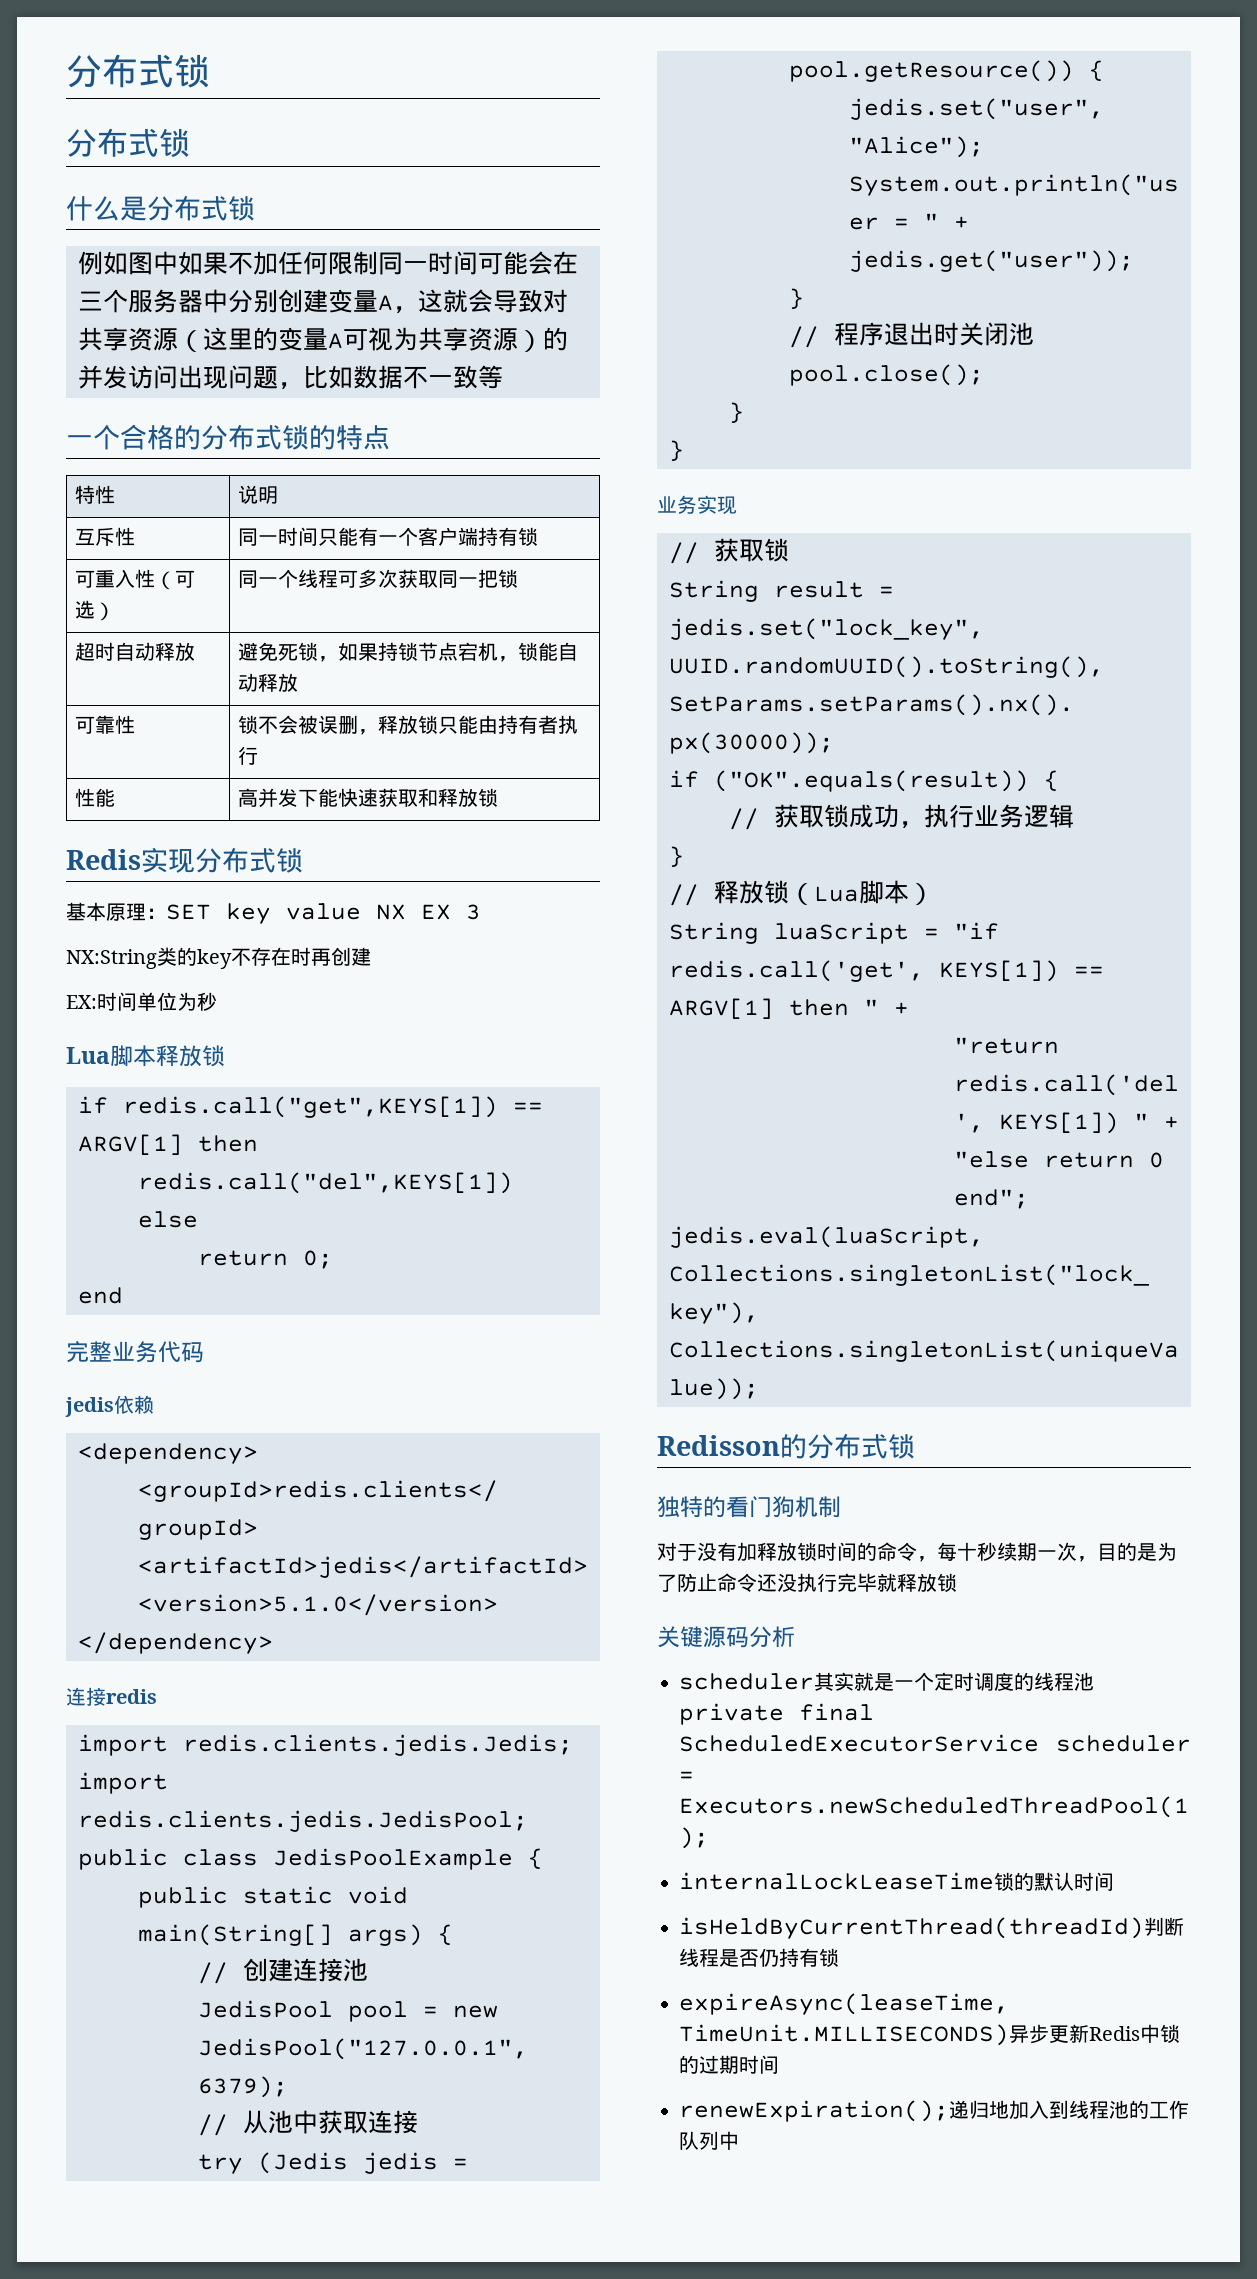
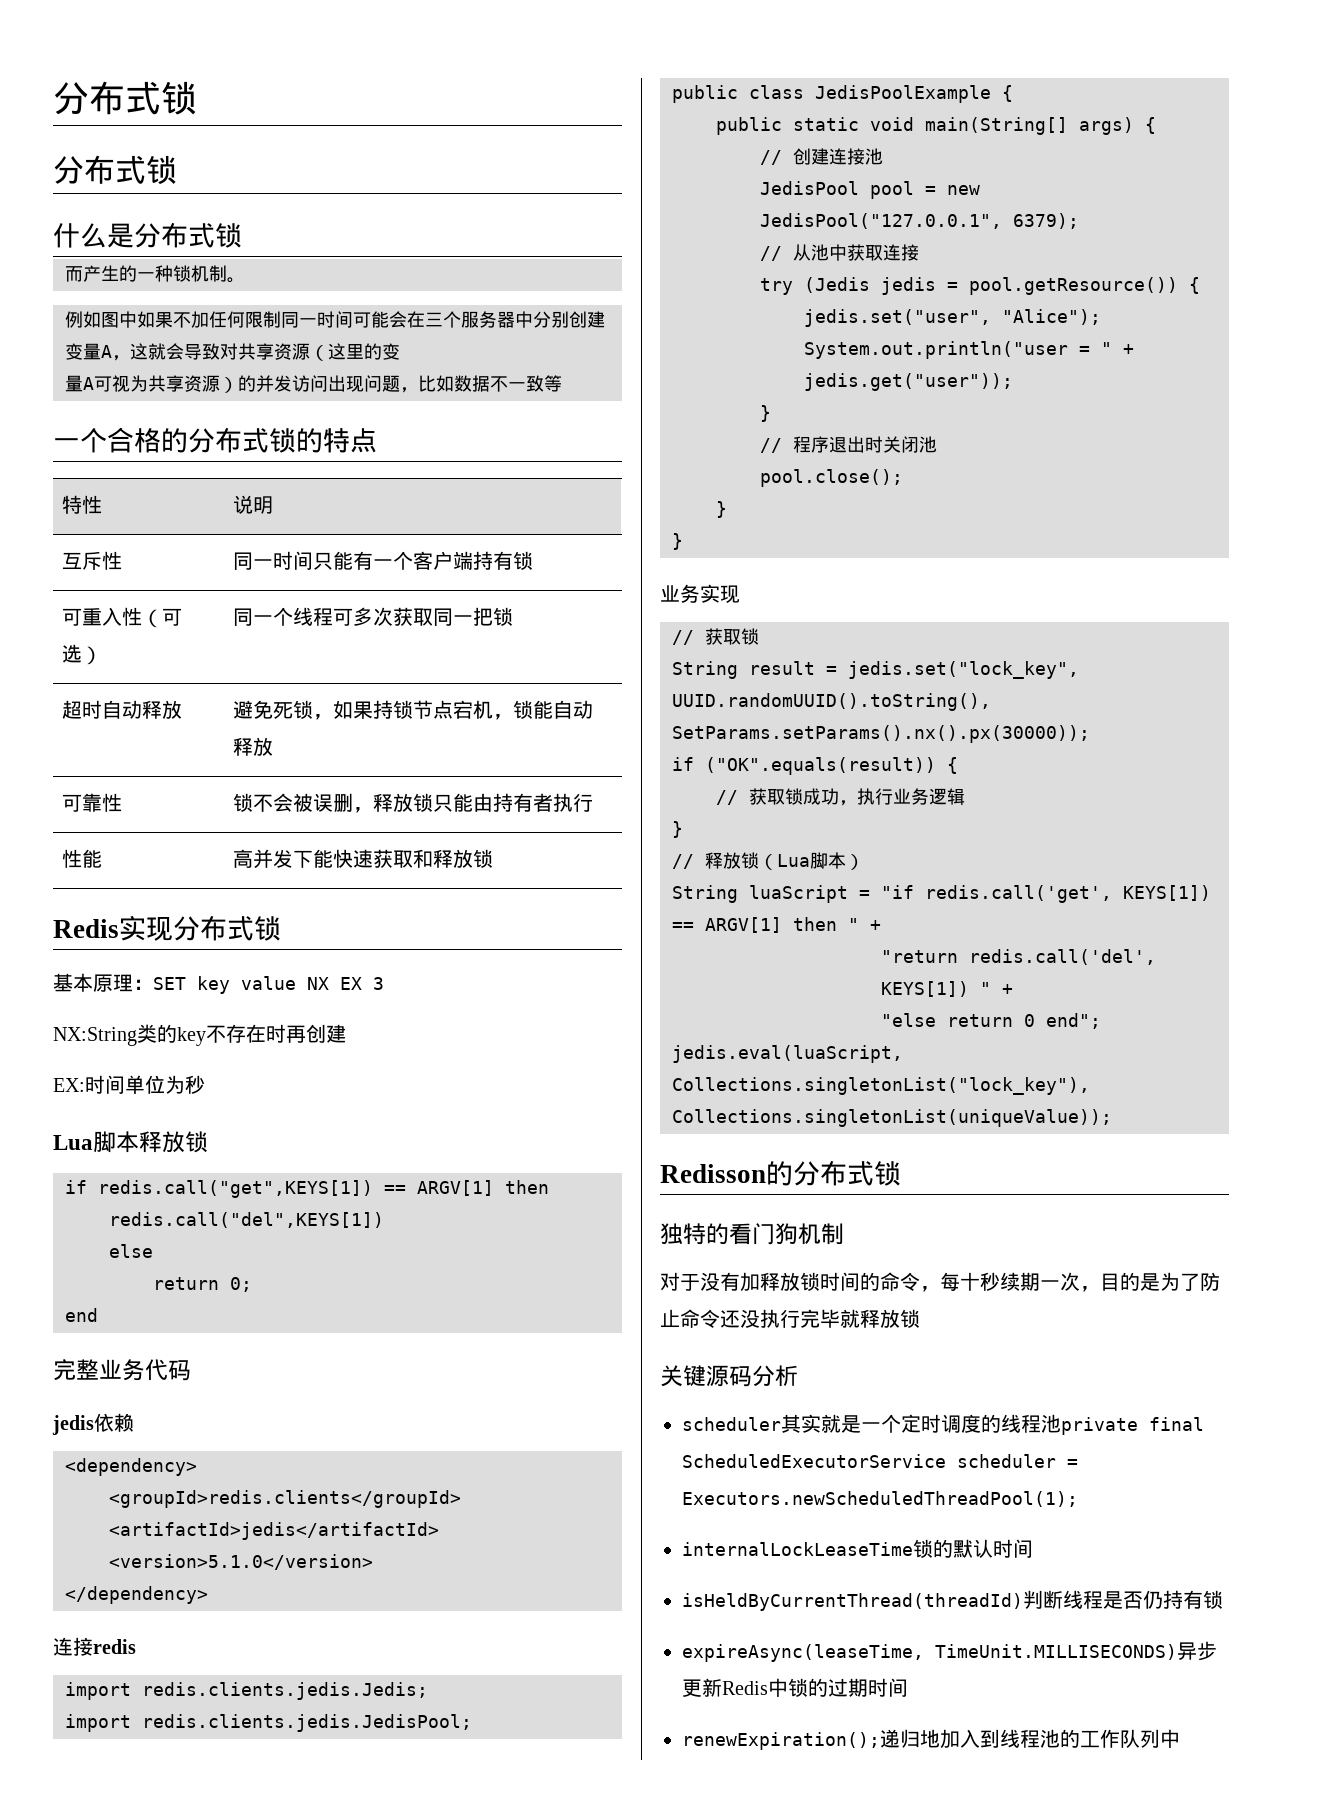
+ 而产生的一种锁机制。
- 例如图中如果不加任何限制同一时间可能会在三个服务器中分别创建变量A，这就会导致对共享资源（这里的变量A可视为共享资源）的并发访问出现问题，比如数据不一致等
+ 例如图中如果不加任何限制同一时间可能会在三个服务器中分别创建变量A，这就会导致对共享资源（这里的变
+ 量A可视为共享资源）的并发访问出现问题，比如数据不一致等

